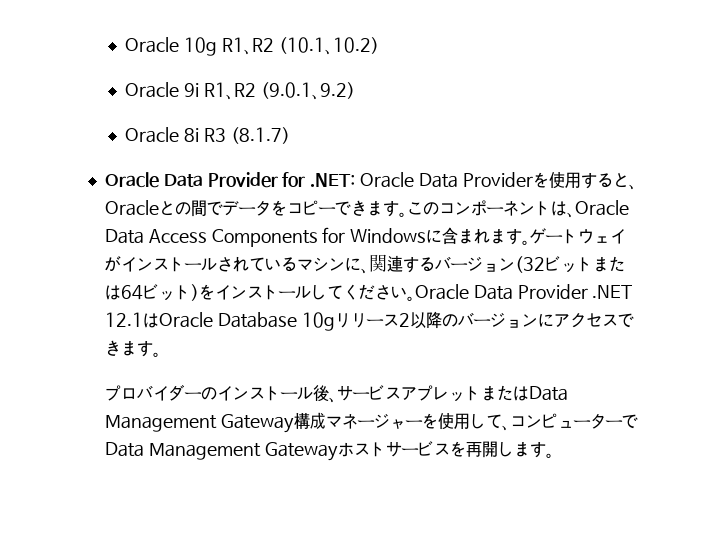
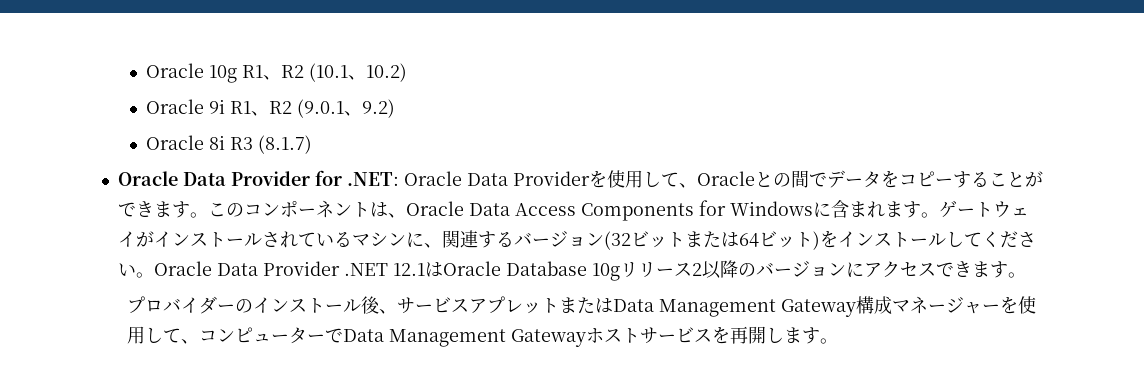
- Oracle Data Provider for .NET: Oracle Data Providerを使用すると、Oracleとの間でデータをコピーできます。
+ Oracle Data Provider for .NET: Oracle Data Providerを使用して、Oracleとの間でデータをコピーすることができます。

